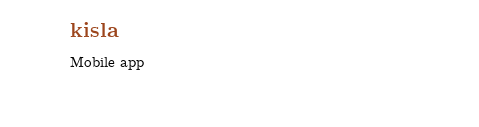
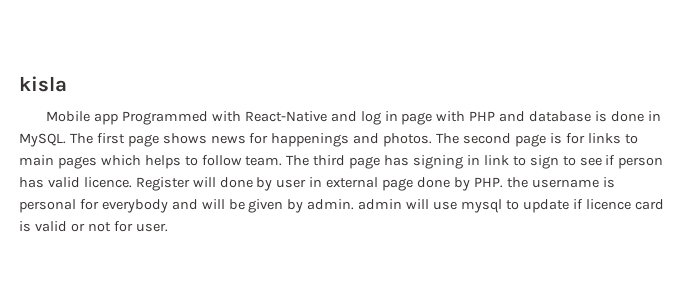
- Mobile app
+ Mobile app Programmed with React-Native and log in page with PHP and database is done in MySQL. The first page shows news for happenings and photos. The second page is for links to main pages which helps to follow team. The third page has signing in link to sign to see if person has valid licence. Register will done by user in external page done by PHP. the username is personal for everybody and will be given by admin. admin will use mysql to update if licence card is valid or not for user.

